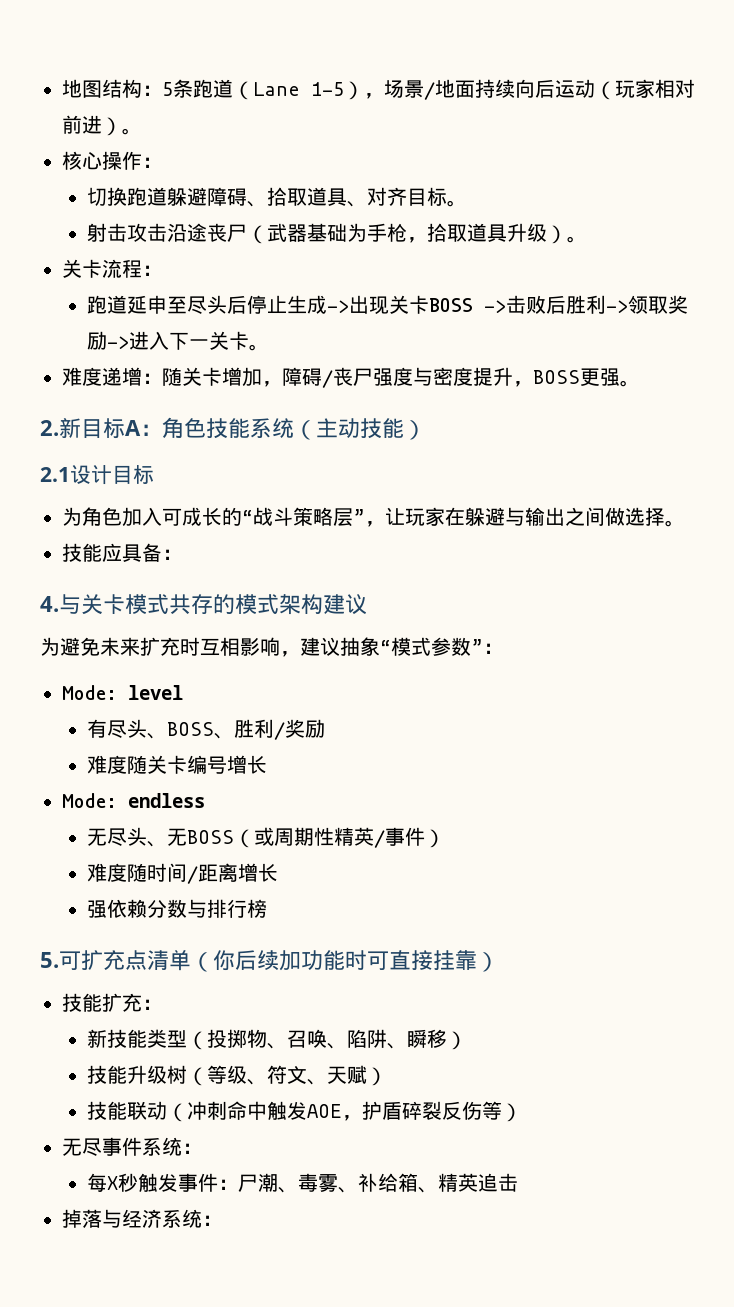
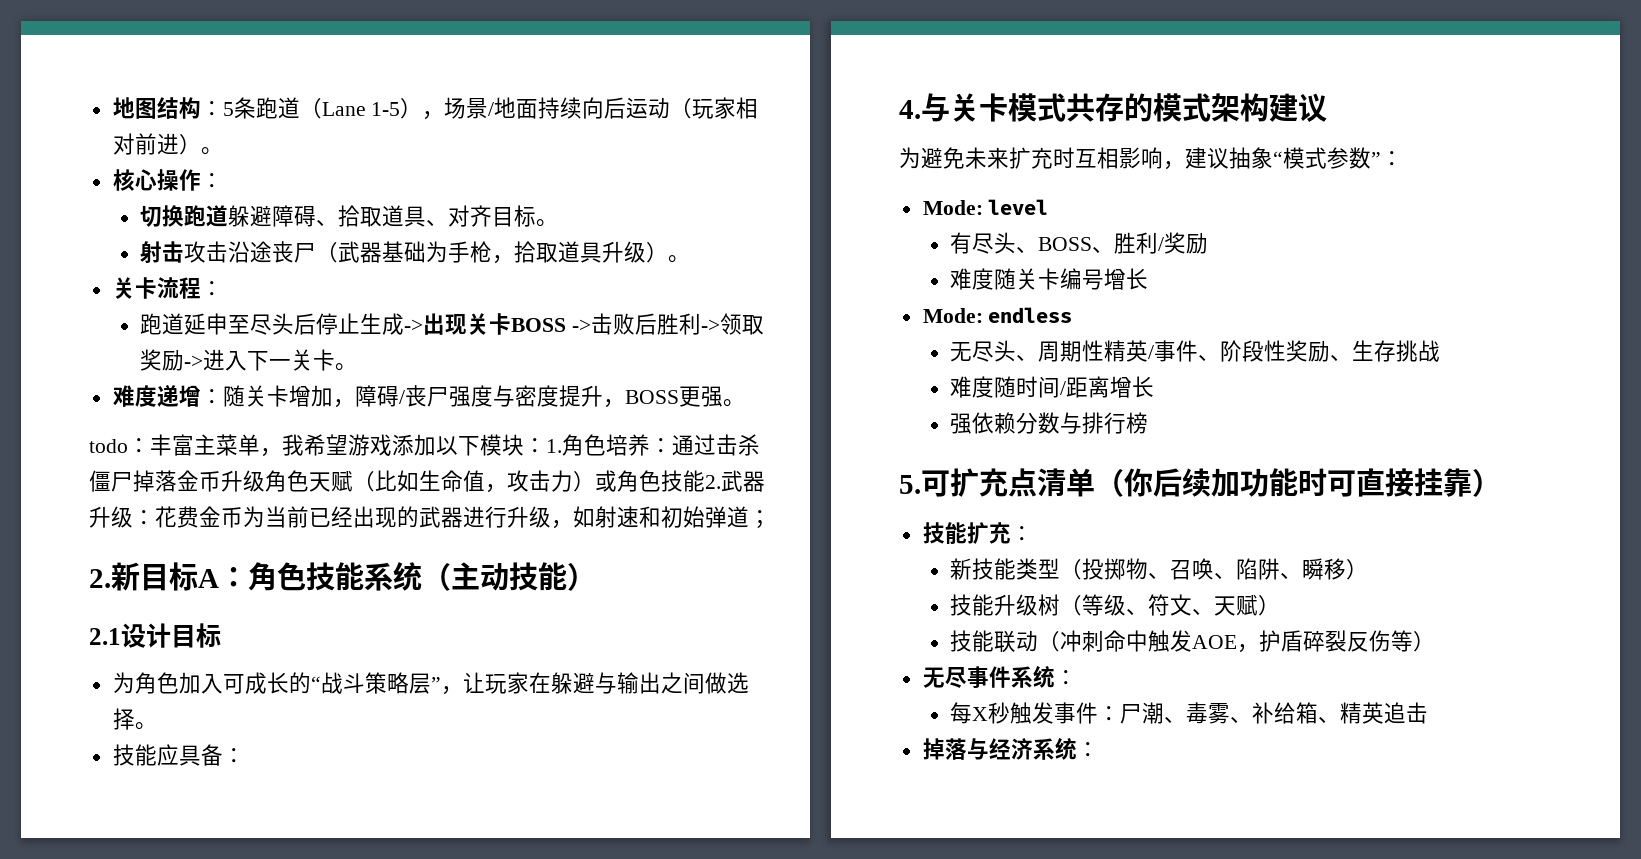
+ todo：丰富主菜单，我希望游戏添加以下模块：1.角色培养：通过击杀僵尸掉落金币升级角色天赋（比如生命值，攻击力）或角色技能2.武器升级：花费金币为当前已经出现的武器进行升级，如射速和初始弹道；
- 无尽头、无BOSS（或周期性精英/事件）
+ 无尽头、周期性精英/事件、阶段性奖励、生存挑战

